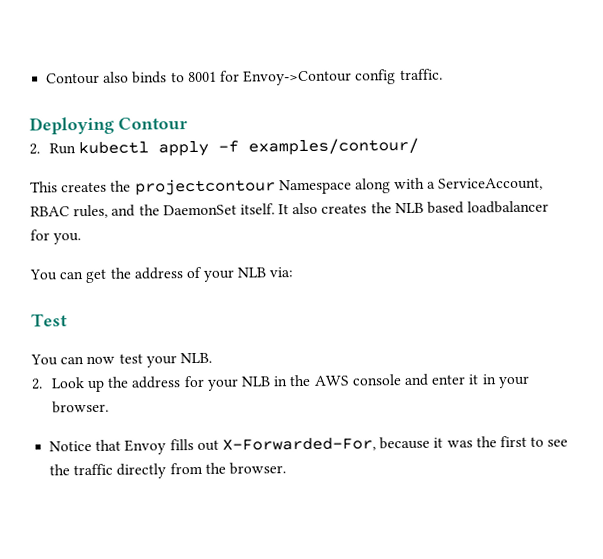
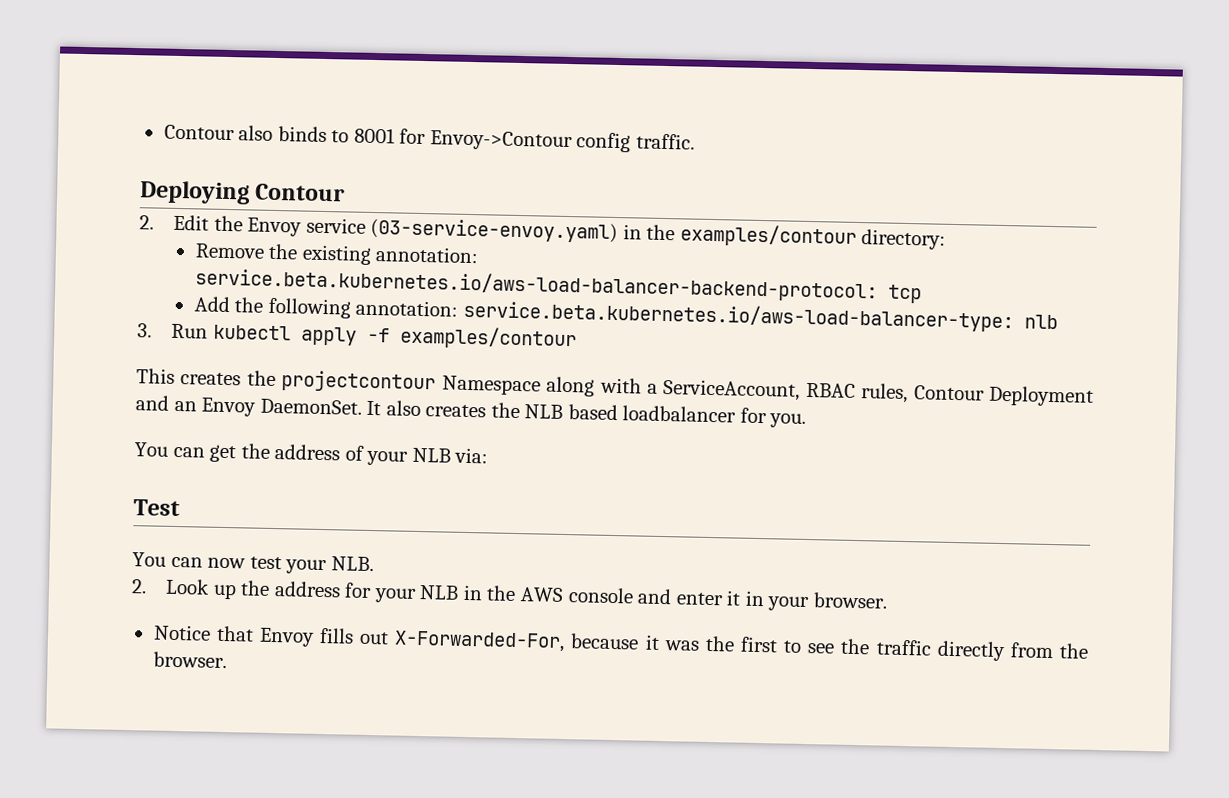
- 2. Run kubectl apply -f examples/contour/
+ 2. Edit the Envoy service (03-service-envoy.yaml) in the examples/contour directory:
+ Remove the existing annotation: service.beta.kubernetes.io/aws-load-balancer-backend-protocol: tcp
+ Add the following annotation: service.beta.kubernetes.io/aws-load-balancer-type: nlb
+ 3. Run kubectl apply -f examples/contour
- This creates the projectcontour Namespace along with a ServiceAccount, RBAC rules, and the DaemonSet itself.
+ This creates the projectcontour Namespace along with a ServiceAccount, RBAC rules, Contour Deployment and an Envoy DaemonSet.

